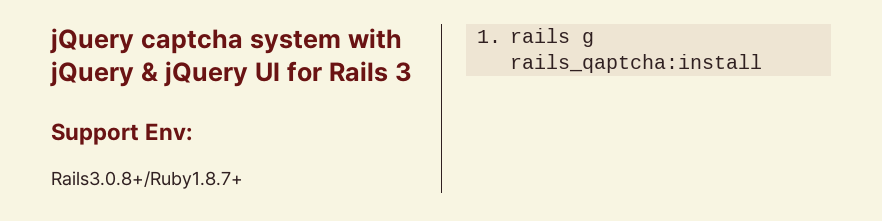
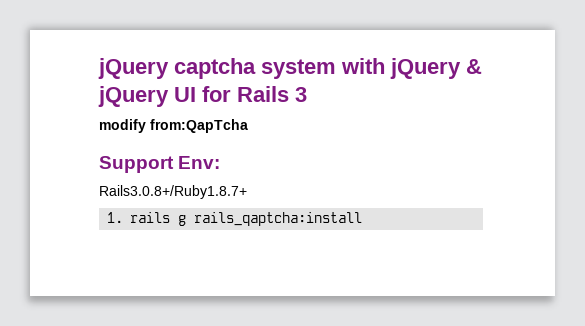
+ modify from:QapTcha

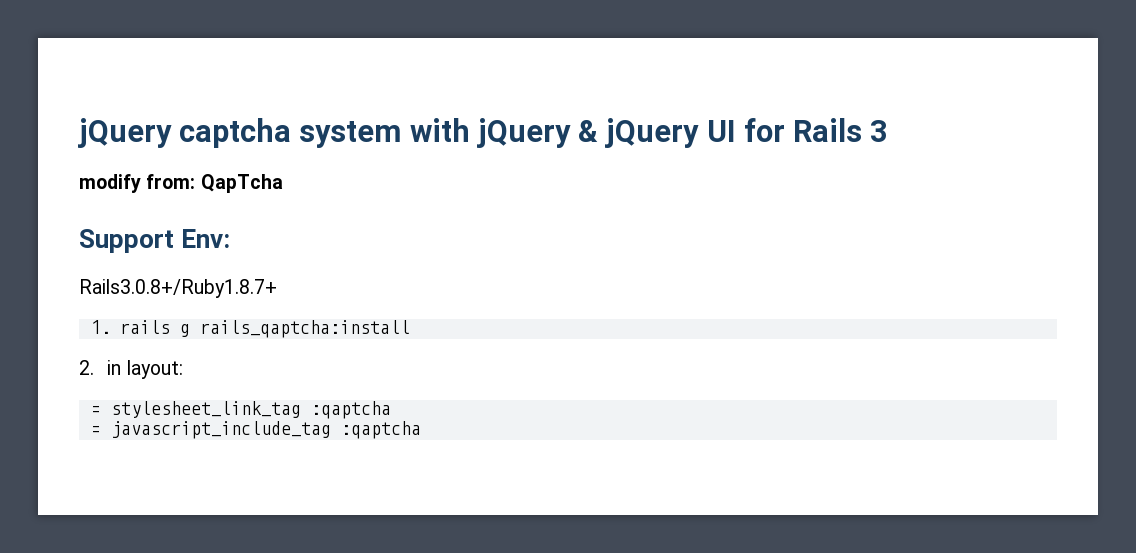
- modify from:QapTcha
+ modify from: QapTcha
+ 2. in layout:
+ = stylesheet_link_tag :qaptcha
+ = javascript_include_tag :qaptcha

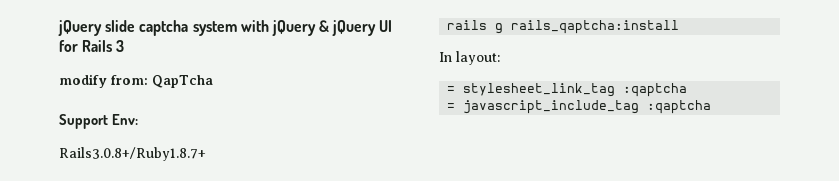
- jQuery captcha system with jQuery & jQuery UI for Rails 3
+ jQuery slide captcha system with jQuery & jQuery UI for Rails 3
- 1. rails g rails_qaptcha:install
+ rails g rails_qaptcha:install
- 2. in layout:
+ In layout:

